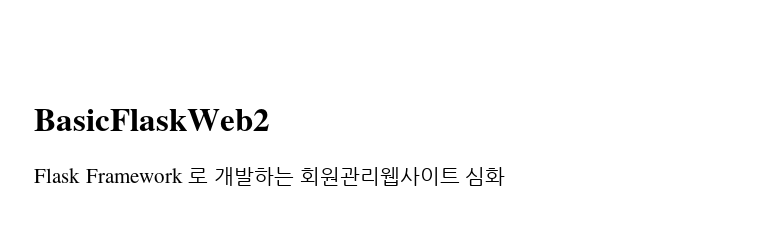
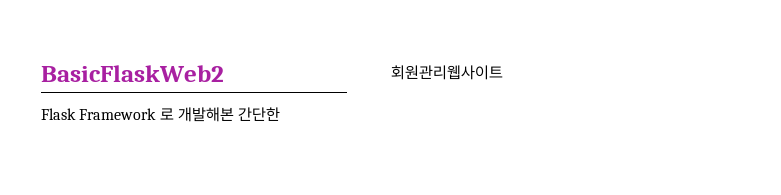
- Flask Framework 로 개발하는 회원관리웹사이트 심화
+ Flask Framework 로 개발해본 간단한 회원관리웹사이트

